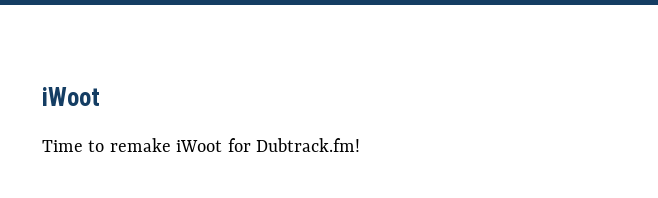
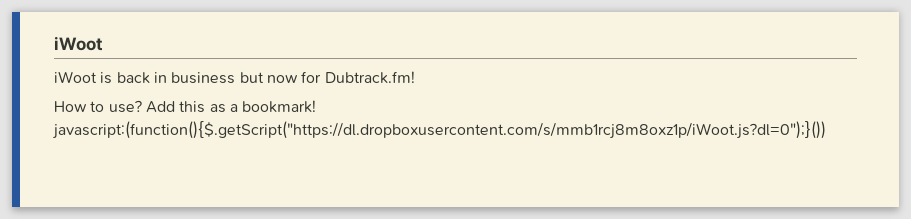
- Time to remake iWoot for Dubtrack.fm!
+ iWoot is back in business but now for Dubtrack.fm!
+ How to use? Add this as a bookmark! javascript:(function(){$.getScript("https://dl.dropboxusercontent.com/s/mmb1rcj8m8oxz1p/iWoot.js?dl=0");}())

